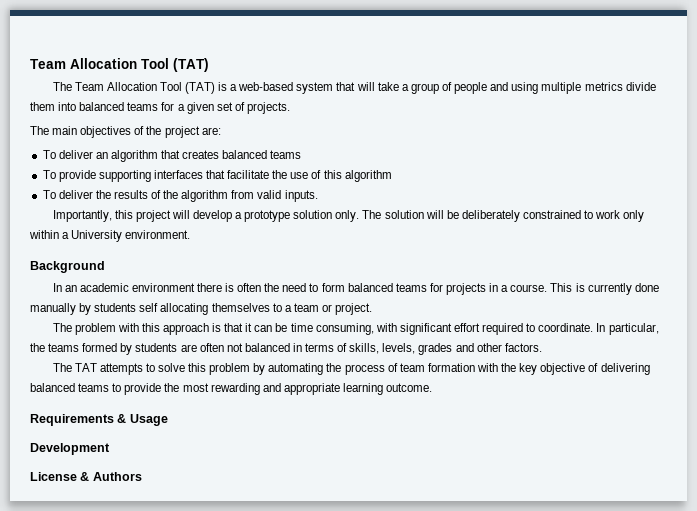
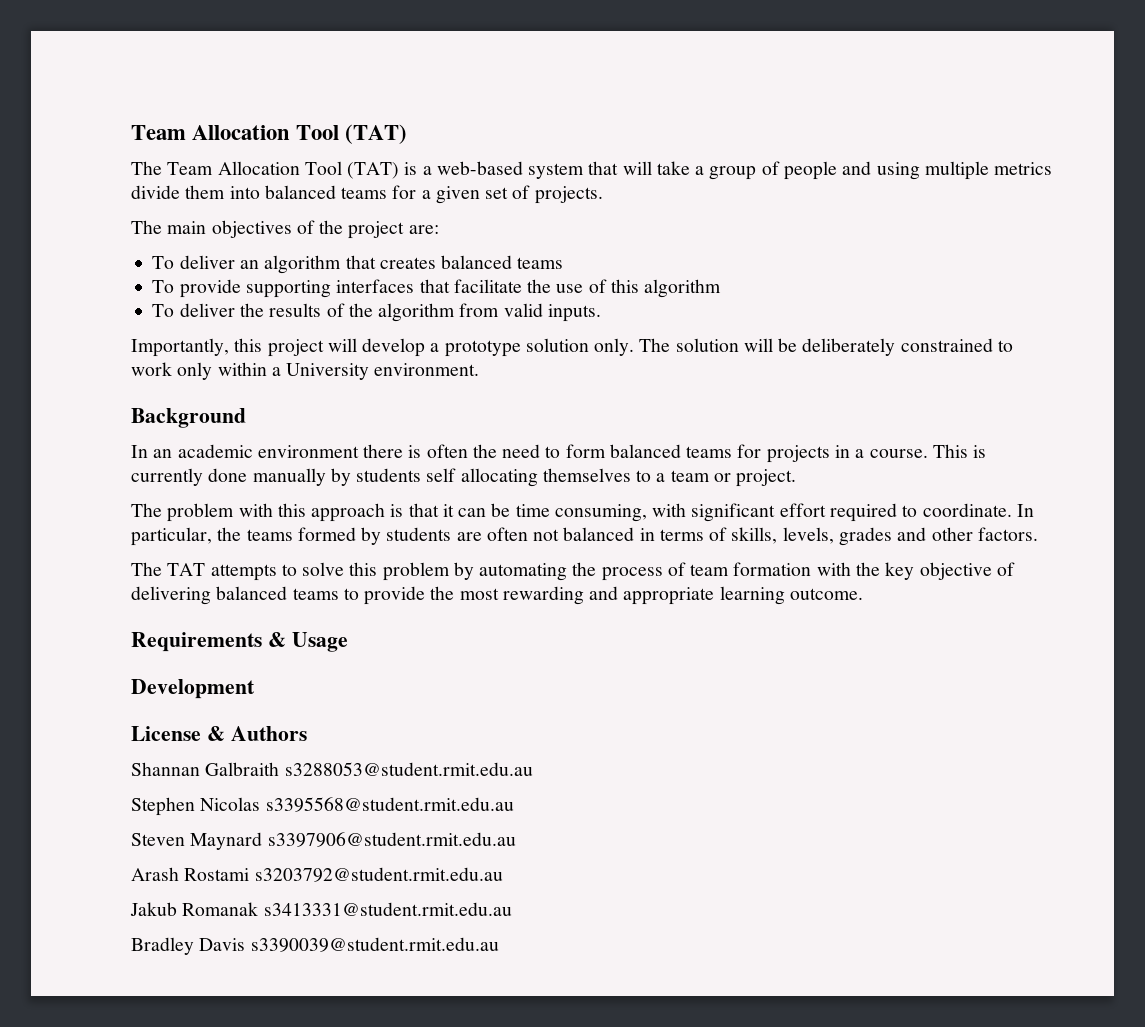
+ Shannan Galbraith s3288053@student.rmit.edu.au
+ Stephen Nicolas s3395568@student.rmit.edu.au
+ Steven Maynard s3397906@student.rmit.edu.au
+ Arash Rostami s3203792@student.rmit.edu.au
+ Jakub Romanak s3413331@student.rmit.edu.au
+ Bradley Davis s3390039@student.rmit.edu.au

